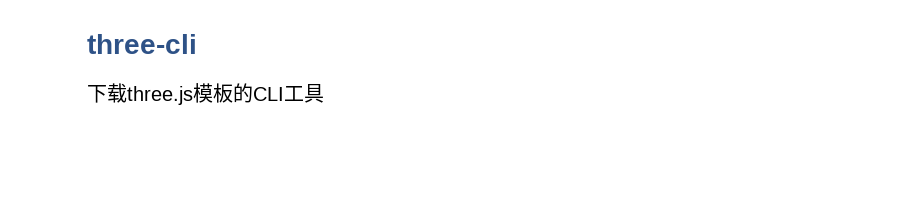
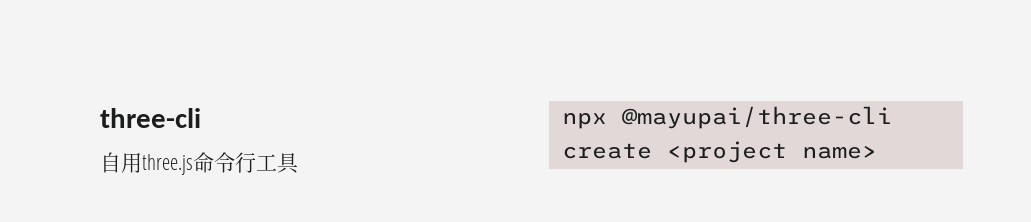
- 下载three.js模板的CLI工具
+ 自用three.js命令行工具
+ npx @mayupai/three-cli create <project name>

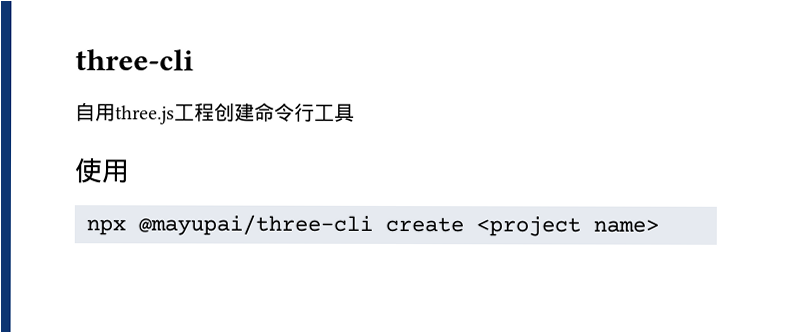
- 自用three.js命令行工具
+ 自用three.js工程创建命令行工具
+ 使用

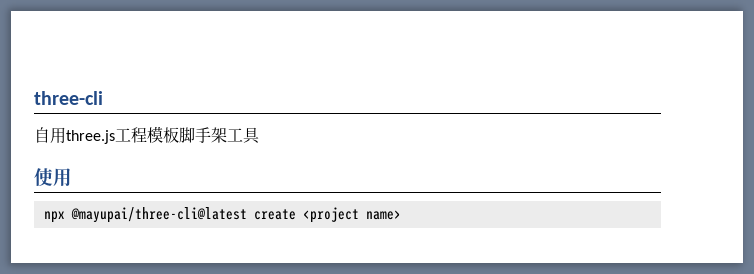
- 自用three.js工程创建命令行工具
+ 自用three.js工程模板脚手架工具
- npx @mayupai/three-cli create <project name>
+ npx @mayupai/three-cli@latest create <project name>

